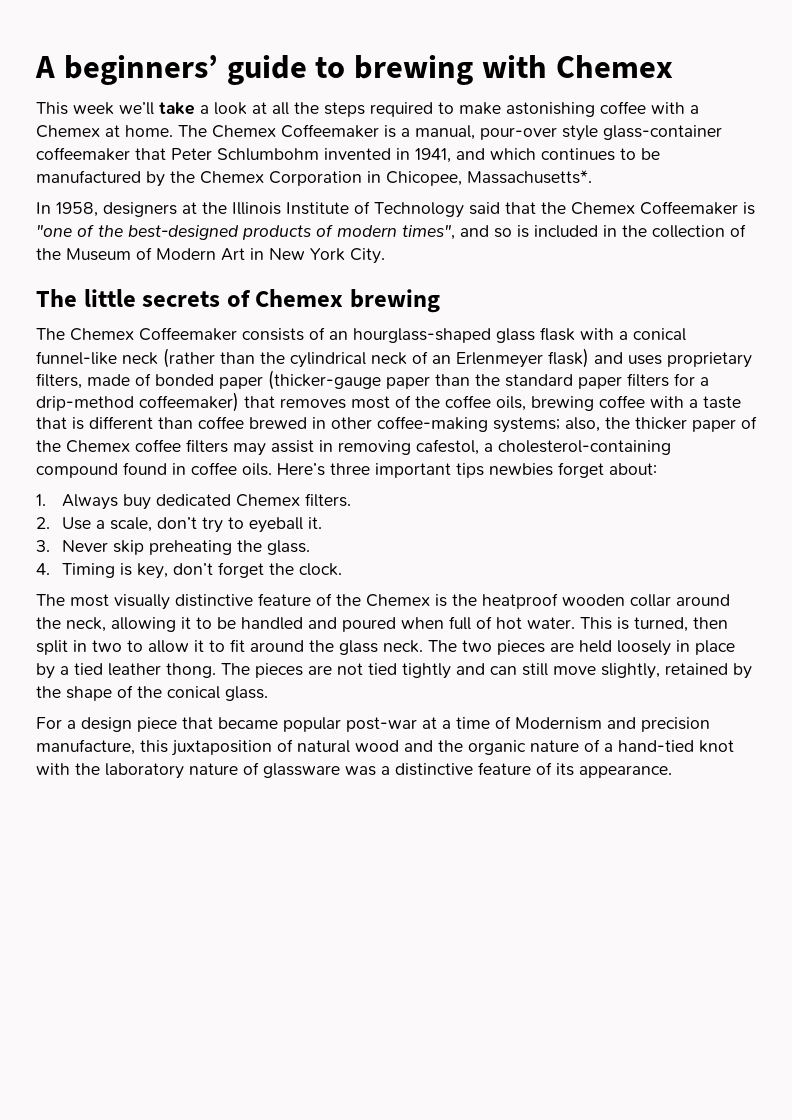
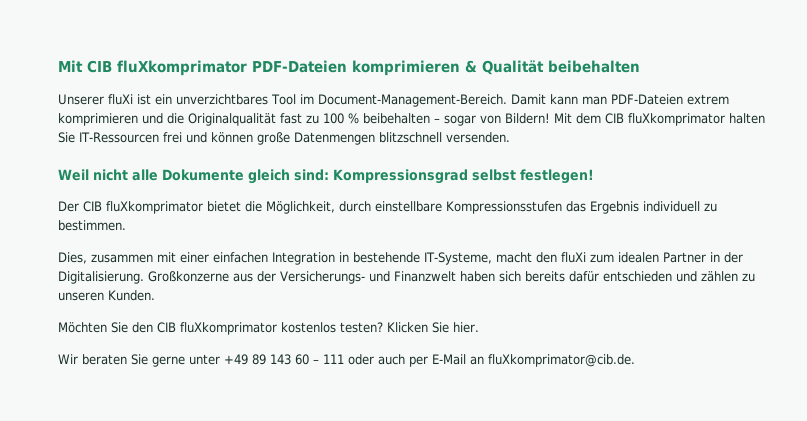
- A beginners’ guide to brewing with Chemex
- This week we’ll take a look at all the steps required to make astonishing coffee with a Chemex at home. The Chemex Coffeemaker is a manual, pour-over style glass-container coffeemaker that Peter Schlumbohm invented in 1941, and which continues to be manufactured by the Chemex Corporation in Chicopee, Massachusetts*.
- In 1958, designers at the Illinois Institute of Technology said that the Chemex Coffeemaker is "one of the best-designed products of modern times", and so is included in the collection of the Museum of Modern Art in New York City.
- The little secrets of Chemex brewing
- The Chemex Coffeemaker consists of an hourglass-shaped glass flask with a conical funnel-like neck (rather than the cylindrical neck of an Erlenmeyer flask) and uses proprietary filters, made of bonded paper (thicker-gauge paper than the standard paper filters for a drip-method coffeemaker) that removes most of the coffee oils, brewing coffee with a taste that is different than coffee brewed in other coffee-making systems; also, the thicker paper of the Chemex coffee filters may assist in removing cafestol, a cholesterol-containing compound found in coffee oils. Here’s three important tips newbies forget about:
- 1. Always buy dedicated Chemex filters.
- 2. Use a scale, don’t try to eyeball it.
- 3. Never skip preheating the glass.
- 4. Timing is key, don’t forget the clock.
- The most visually distinctive feature of the Chemex is the heatproof wooden collar around the neck, allowing it to be handled and poured when full of hot water. This is turned, then split in two to allow it to fit around the glass neck. The two pieces are held loosely in place by a tied leather thong. The pieces are not tied tightly and can still move slightly, retained by the shape of the conical glass.
- For a design piece that became popular post-war at a time of Modernism and precision manufacture, this juxtaposition of natural wood and the organic nature of a hand-tied knot with the laboratory nature of glassware was a distinctive feature of its appearance.
+ Mit CIB fluXkomprimator PDF-Dateien komprimieren & Qualität beibehalten
+ Unserer fluXi ist ein unverzichtbares Tool im Document-Management-Bereich. Damit kann man PDF-Dateien extrem komprimieren und die Originalqualität fast zu 100 % beibehalten – sogar von Bildern! Mit dem CIB fluXkomprimator halten Sie IT-Ressourcen frei und können große Datenmengen blitzschnell versenden.
+ Weil nicht alle Dokumente gleich sind: Kompressionsgrad selbst festlegen!
+ Der CIB fluXkomprimator bietet die Möglichkeit, durch einstellbare Kompressionsstufen das Ergebnis individuell zu bestimmen.
+ Dies, zusammen mit einer einfachen Integration in bestehende IT-Systeme, macht den fluXi zum idealen Partner in der Digitalisierung. Großkonzerne aus der Versicherungs- und Finanzwelt haben sich bereits dafür entschieden und zählen zu unseren Kunden.
+ Möchten Sie den CIB fluXkomprimator kostenlos testen? Klicken Sie hier.
+ Wir beraten Sie gerne unter +49 89 143 60 – 111 oder auch per E-Mail an fluXkomprimator@cib.de.

